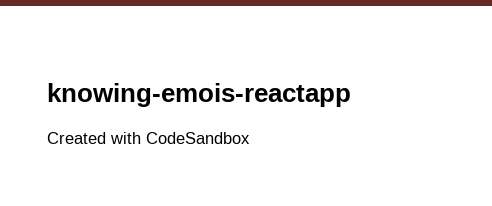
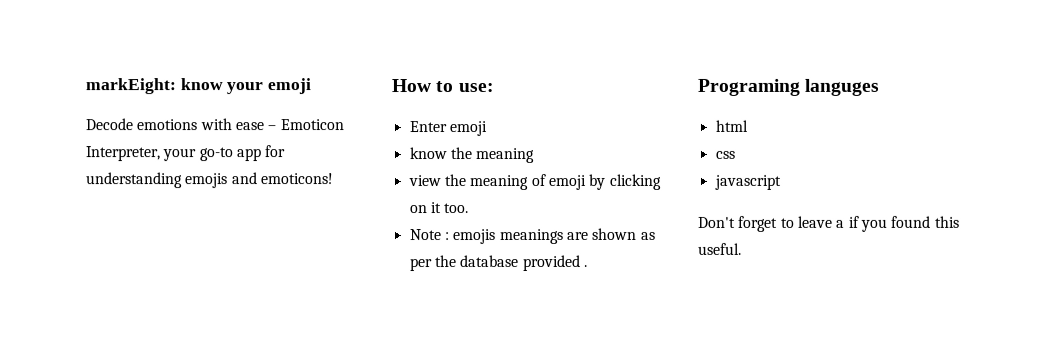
- knowing-emois-reactapp
- Created with CodeSandbox
+ markEight: know your emoji
+ Decode emotions with ease – Emoticon Interpreter, your go-to app for understanding emojis and emoticons!
+ How to use:
+ Enter emoji
+ know the meaning
+ view the meaning of emoji by clicking on it too.
+ Note : emojis meanings are shown as per the database provided .
+ Programing languges
+ html
+ css
+ javascript
+ Don't forget to leave a if you found this useful.

